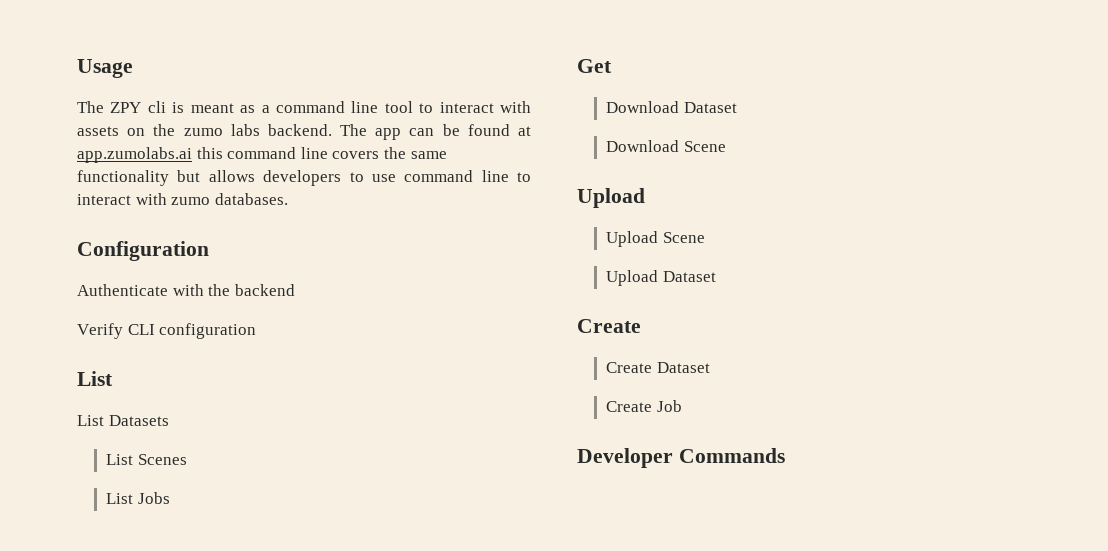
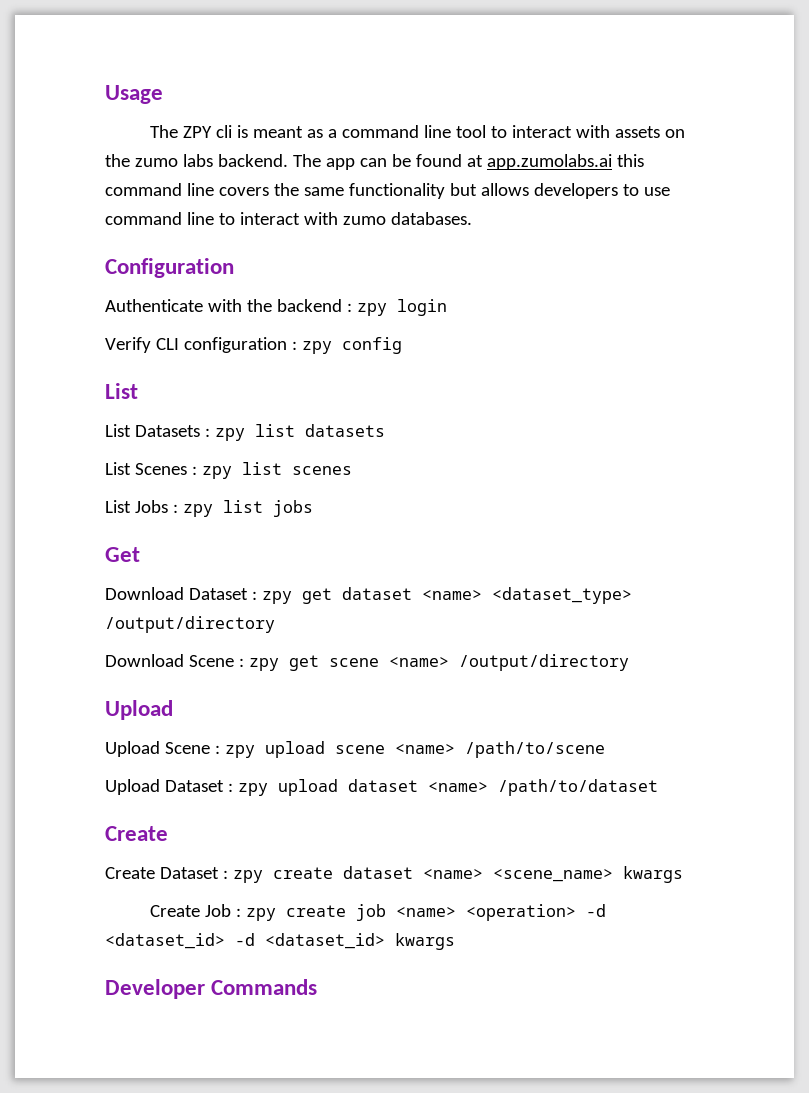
- Authenticate with the backend
+ Authenticate with the backend : zpy login
- Verify CLI configuration
+ Verify CLI configuration : zpy config
- List Datasets
- List Scenes
- List Jobs
+ List Datasets : zpy list datasets
+ List Scenes : zpy list scenes
+ List Jobs : zpy list jobs
  Get
- Download Dataset
- Download Scene
+ Download Dataset : zpy get dataset <name> <dataset_type> /output/directory
+ Download Scene : zpy get scene <name> /output/directory
  Upload
- Upload Scene
- Upload Dataset
+ Upload Scene : zpy upload scene <name> /path/to/scene
+ Upload Dataset : zpy upload dataset <name> /path/to/dataset
  Create
- Create Dataset
- Create Job
+ Create Dataset : zpy create dataset <name> <scene_name> kwargs
+ Create Job : zpy create job <name> <operation> -d <dataset_id> -d <dataset_id> kwargs

